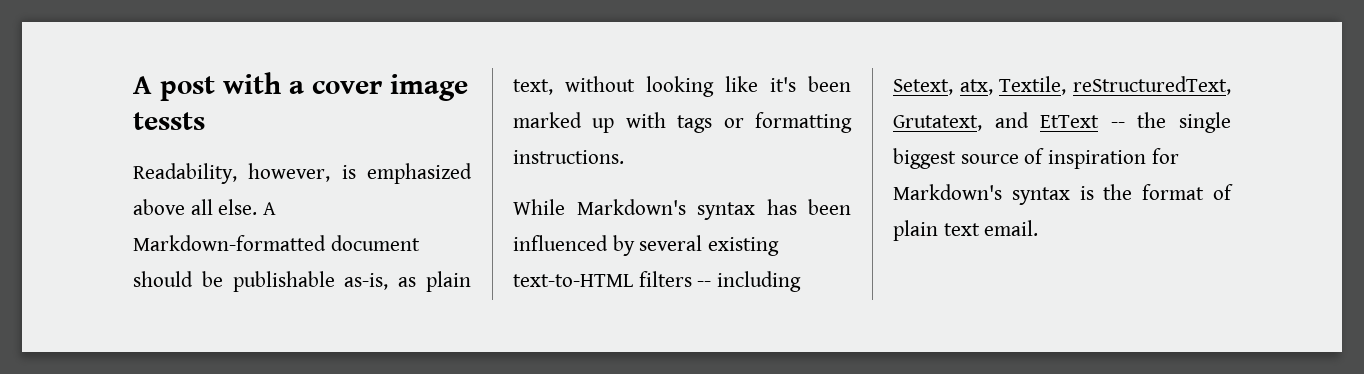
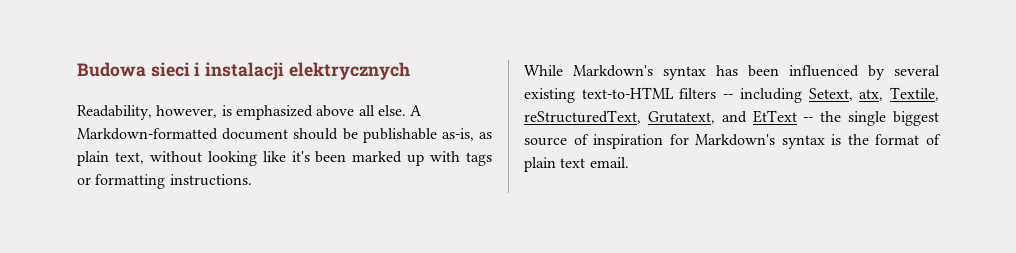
- A post with a cover image tessts
+ Budowa sieci i instalacji elektrycznych

